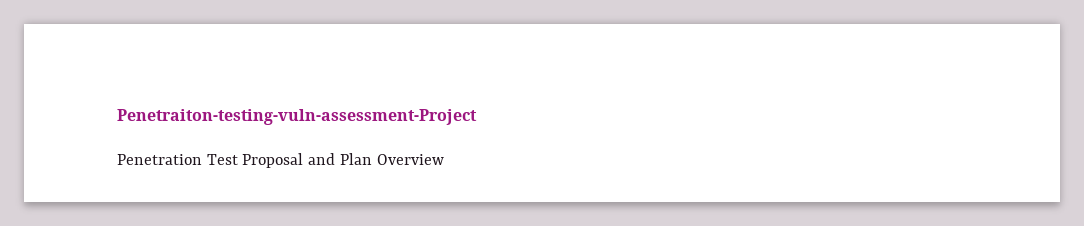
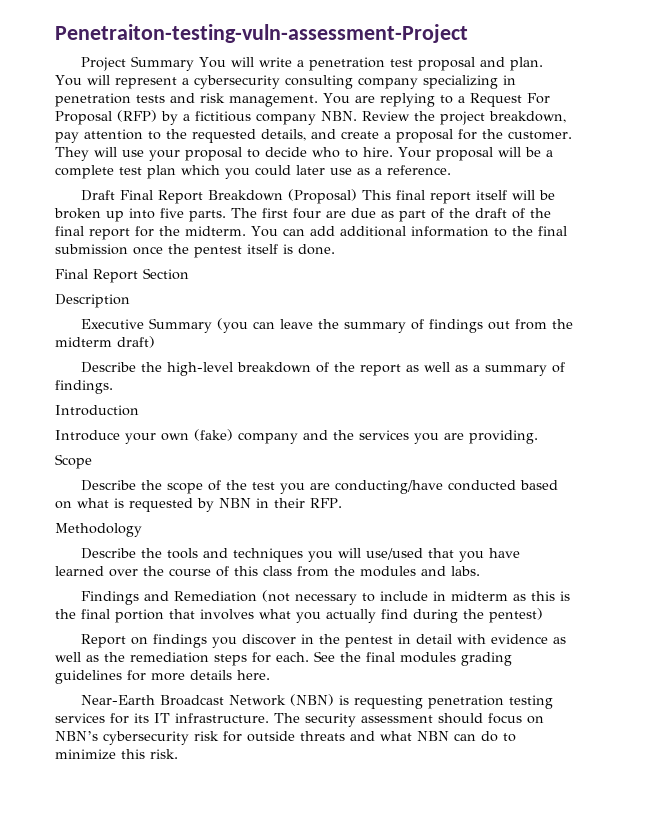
- Penetration Test Proposal and Plan Overview
+ Project Summary You will write a penetration test proposal and plan. You will represent a cybersecurity consulting company specializing in penetration tests and risk management. You are replying to a Request For Proposal (RFP) by a fictitious company NBN. Review the project breakdown, pay attention to the requested details, and create a proposal for the customer. They will use your proposal to decide who to hire. Your proposal will be a complete test plan which you could later use as a reference.
+ Draft Final Report Breakdown (Proposal) This final report itself will be broken up into five parts. The first four are due as part of the draft of the final report for the midterm. You can add additional information to the final submission once the pentest itself is done.
+ Final Report Section
+ Description
+ Executive Summary (you can leave the summary of findings out from the midterm draft)
+ Describe the high-level breakdown of the report as well as a summary of findings.
+ Introduction
+ Introduce your own (fake) company and the services you are providing.
+ Scope
+ Describe the scope of the test you are conducting/have conducted based on what is requested by NBN in their RFP.
+ Methodology
+ Describe the tools and techniques you will use/used that you have learned over the course of this class from the modules and labs.
+ Findings and Remediation (not necessary to include in midterm as this is the final portion that involves what you actually find during the pentest)
+ Report on findings you discover in the pentest in detail with evidence as well as the remediation steps for each. See the final modules grading guidelines for more details here.
+ Near-Earth Broadcast Network (NBN) is requesting penetration testing services for its IT infrastructure. The security assessment should focus on NBN’s cybersecurity risk for outside threats and what NBN can do to minimize this risk.

